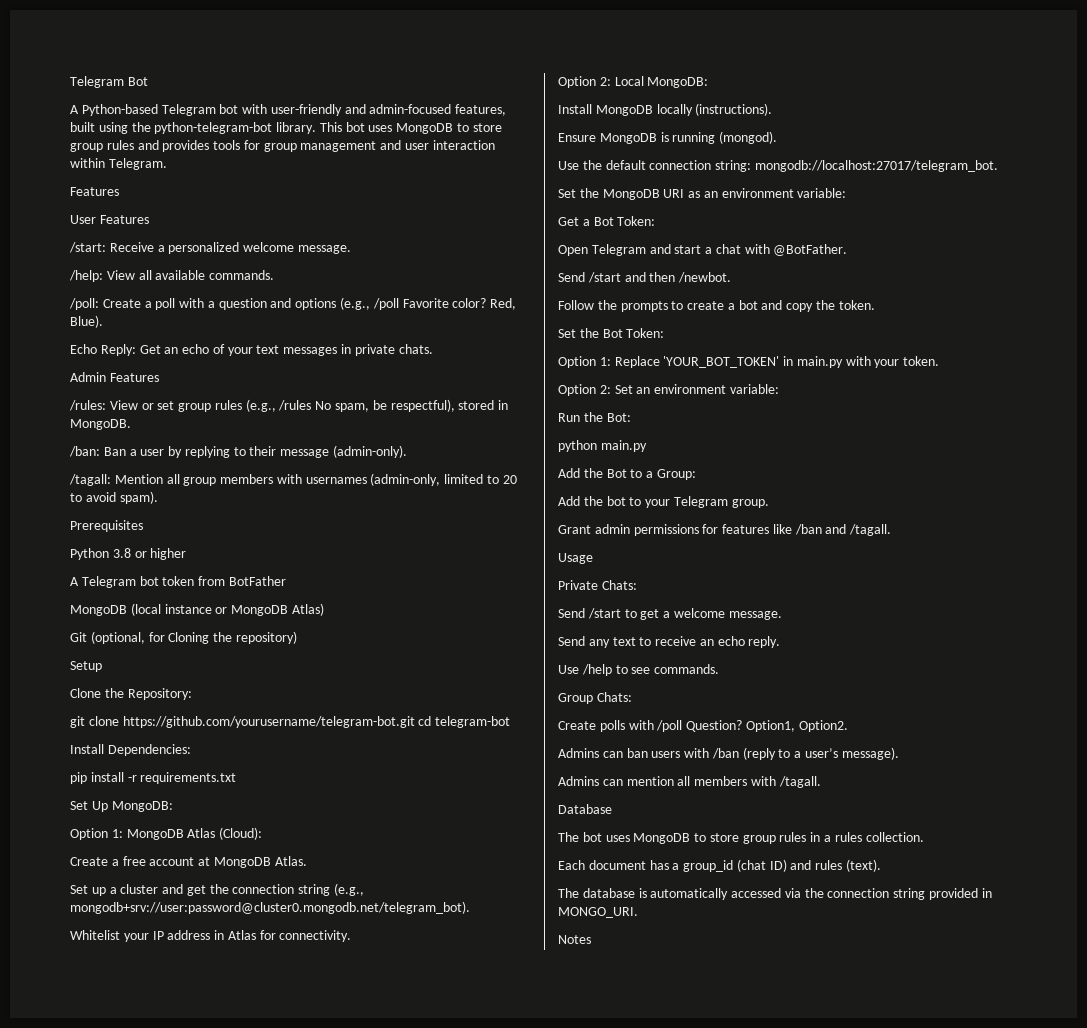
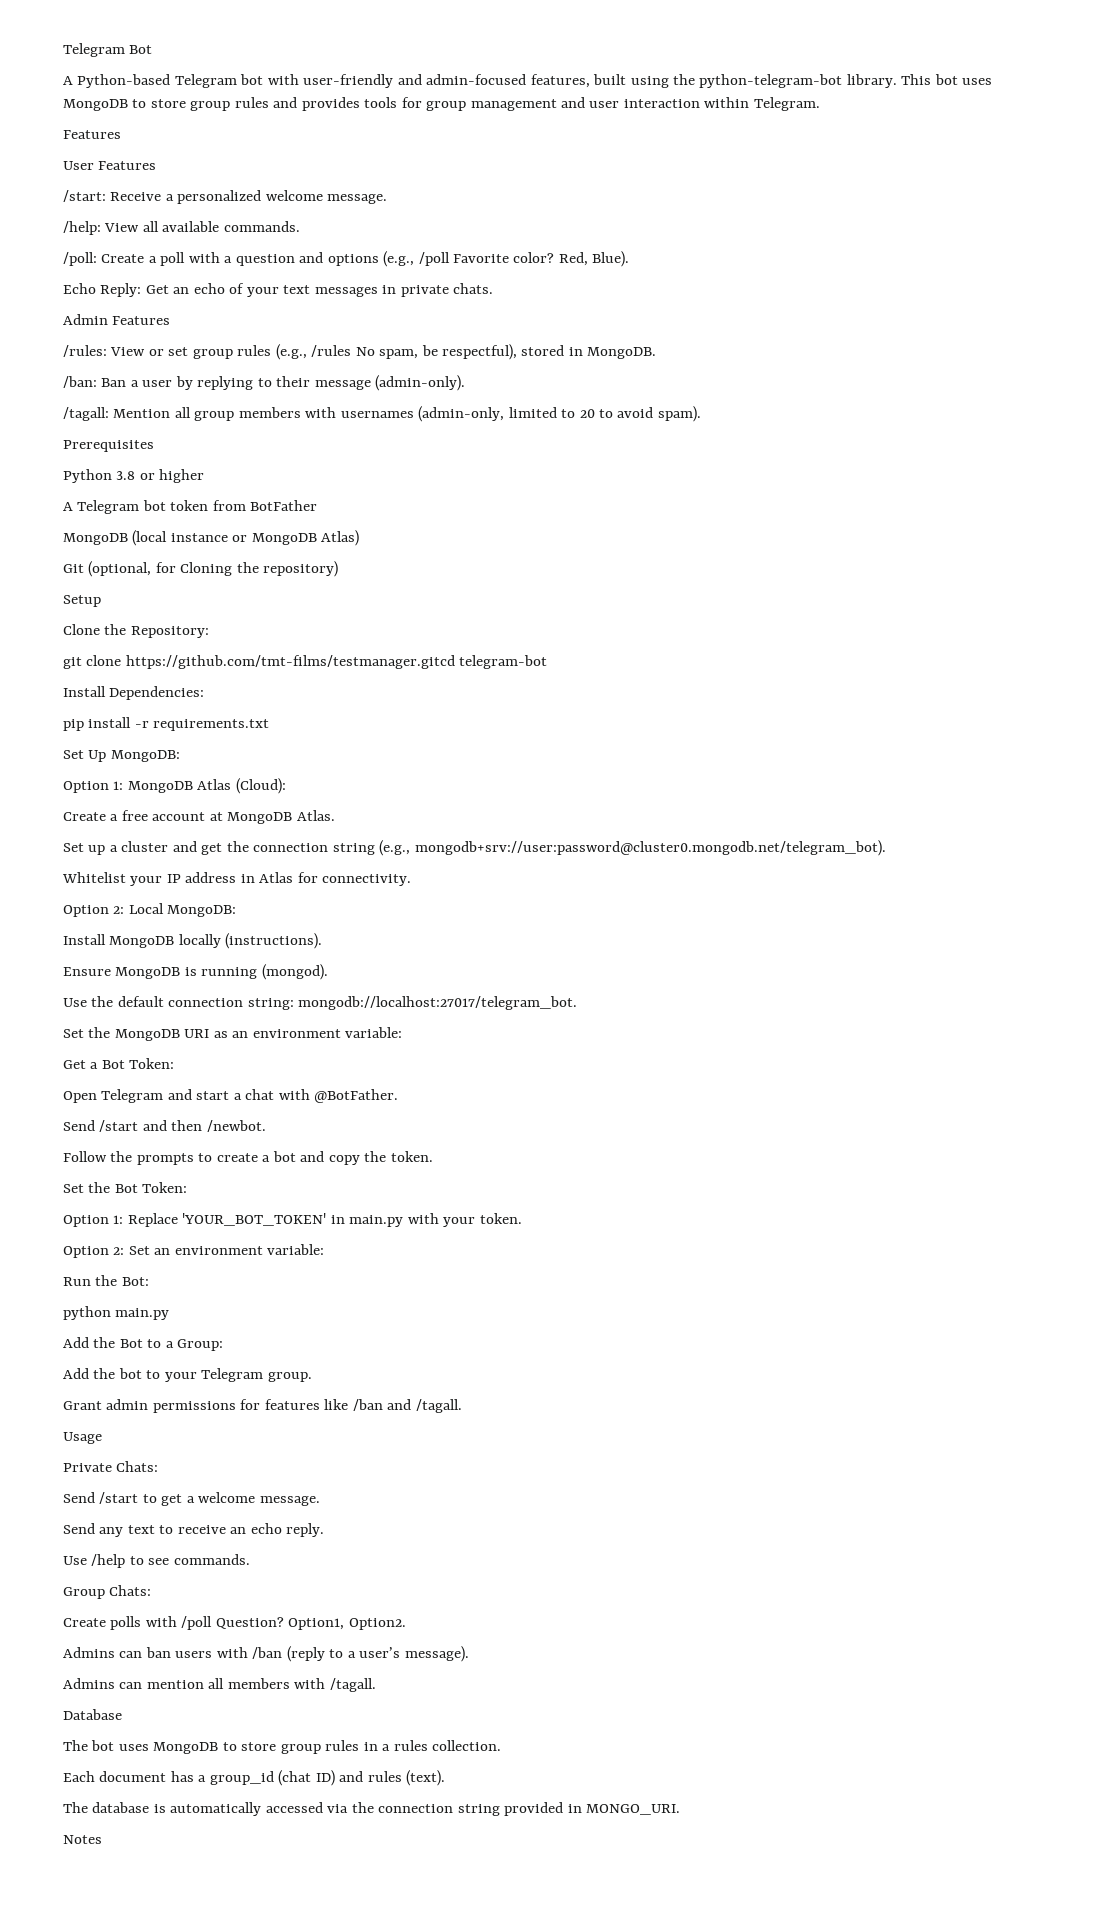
- git clone https://github.com/yourusername/telegram-bot.git cd telegram-bot
+ git clone https://github.com/tmt-films/testmanager.gitcd telegram-bot

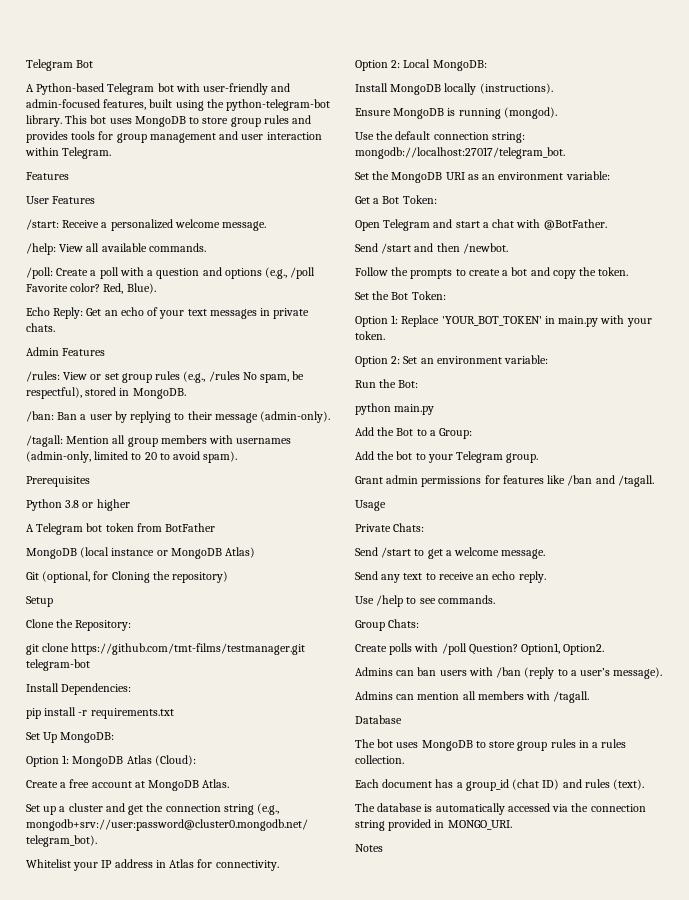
- git clone https://github.com/tmt-films/testmanager.gitcd telegram-bot
+ git clone https://github.com/tmt-films/testmanager.git telegram-bot

